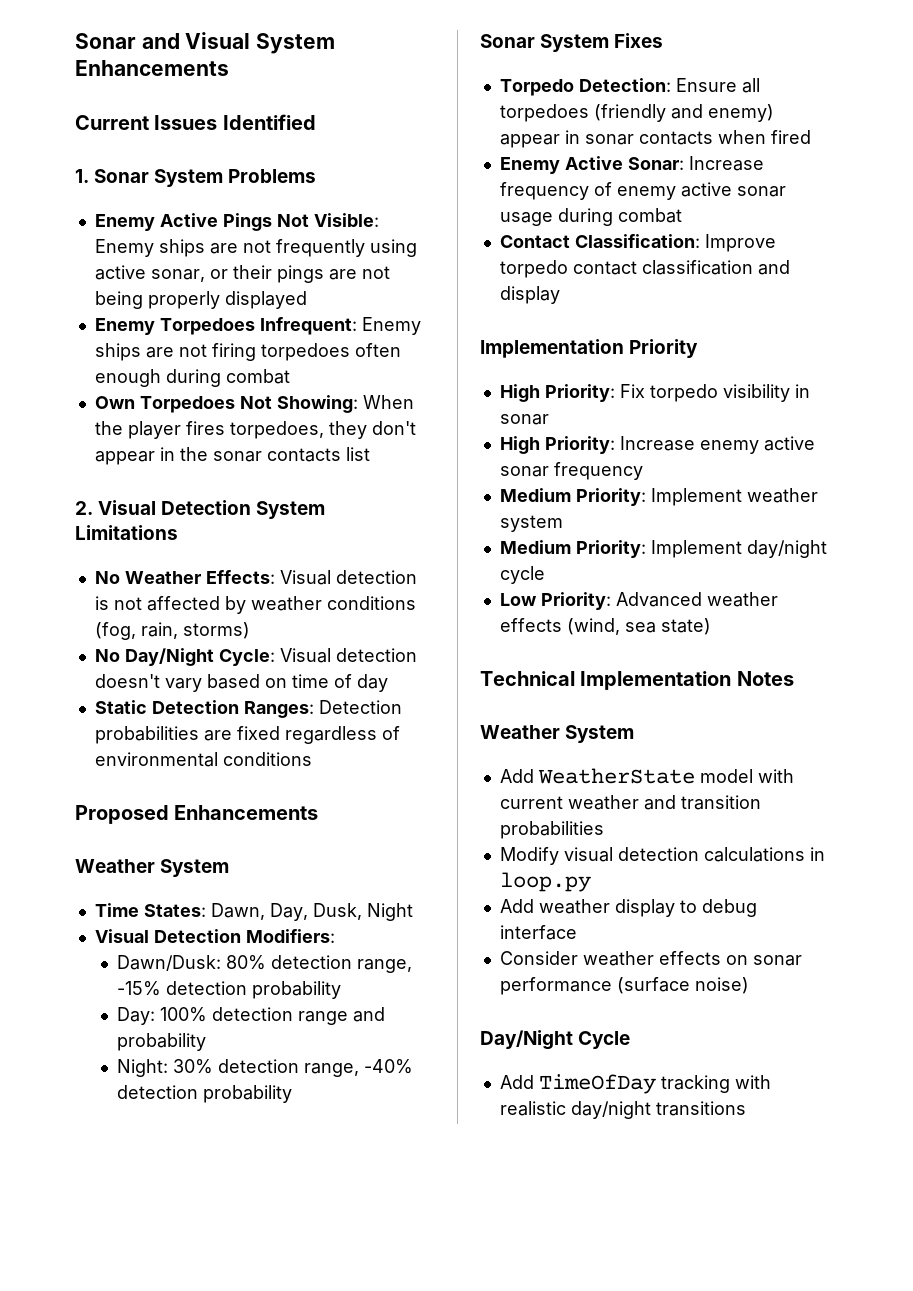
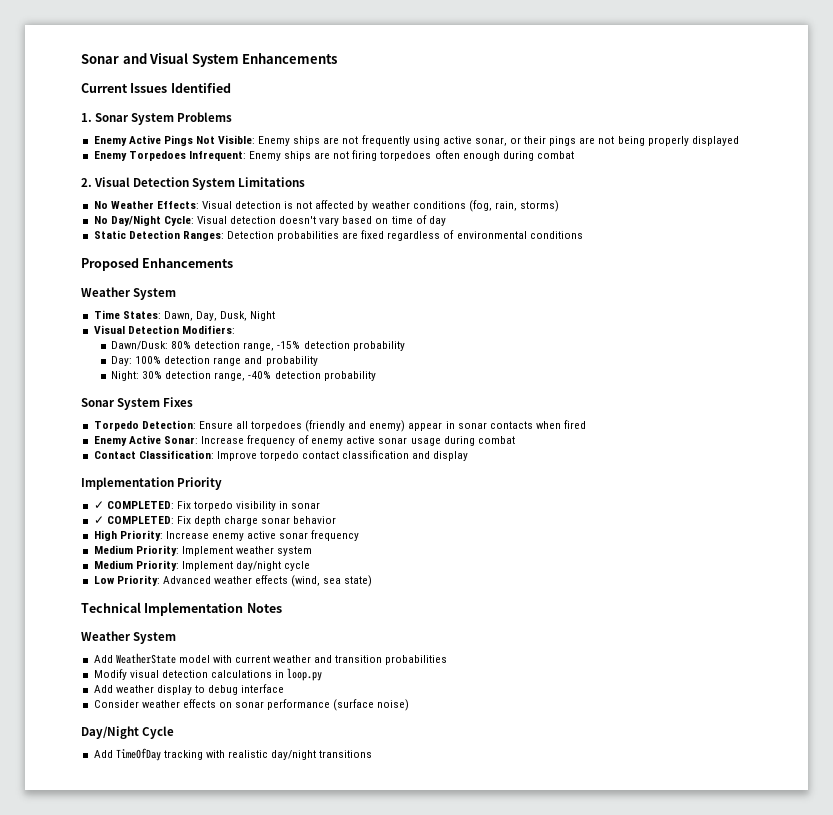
- Own Torpedoes Not Showing: When the player fires torpedoes, they don't appear in the sonar contacts list
- High Priority: Fix torpedo visibility in sonar
+ ✓ COMPLETED: Fix torpedo visibility in sonar
+ ✓ COMPLETED: Fix depth charge sonar behavior

